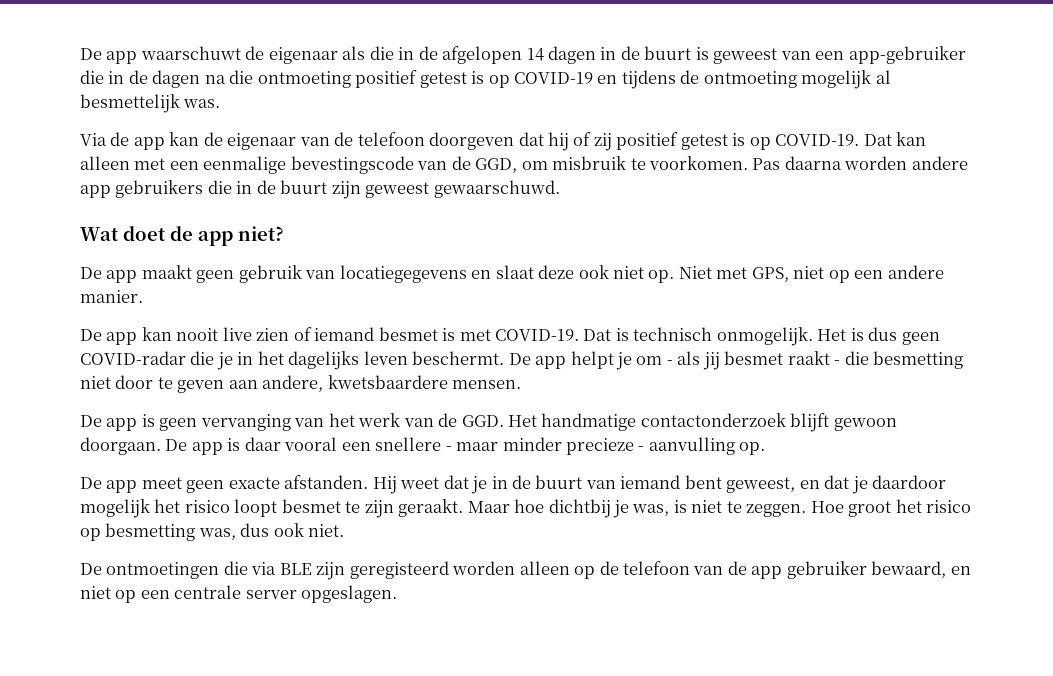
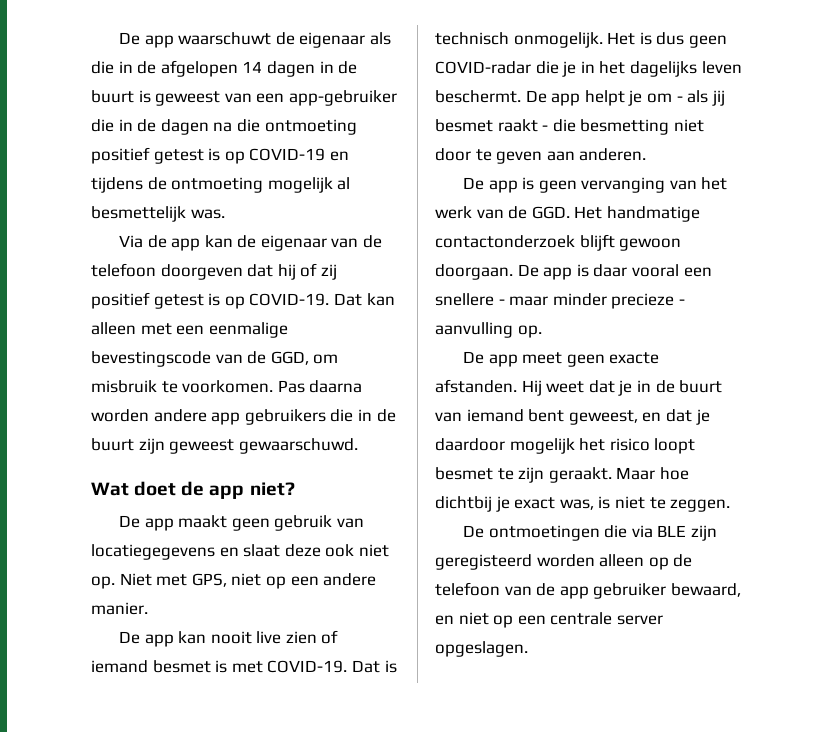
- De app helpt je om - als jij besmet raakt - die besmetting niet door te geven aan andere, kwetsbaardere mensen.
+ De app helpt je om - als jij besmet raakt - die besmetting niet door te geven aan anderen.
- Maar hoe dichtbij je was, is niet te zeggen. Hoe groot het risico op besmetting was, dus ook niet.
+ Maar hoe dichtbij je exact was, is niet te zeggen.

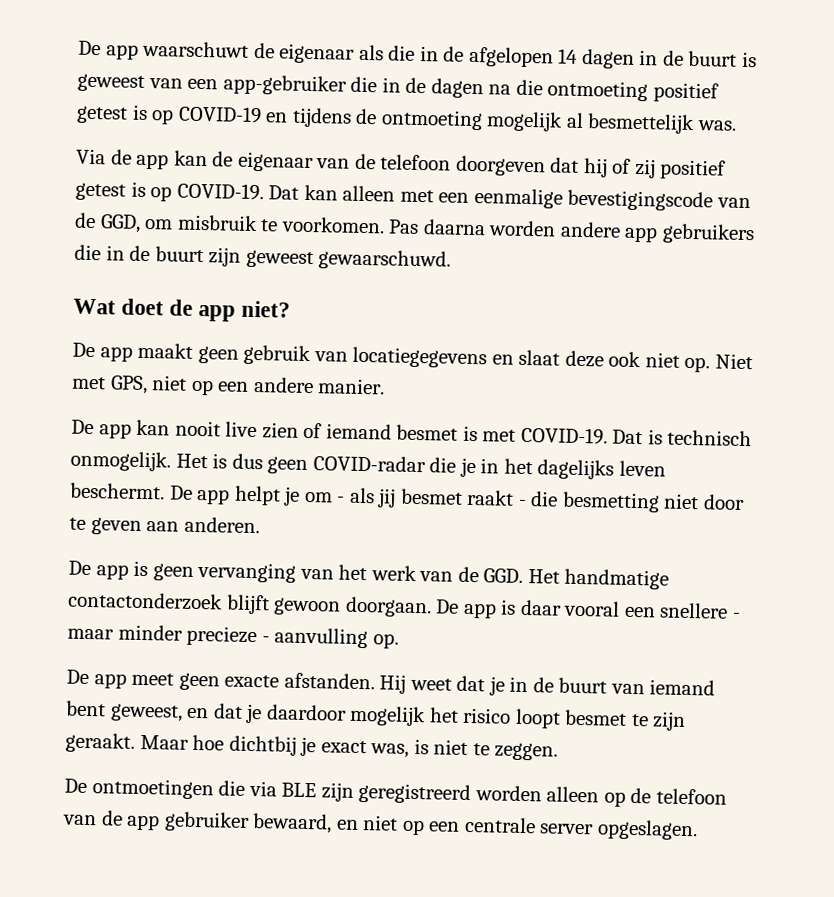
- Dat kan alleen met een eenmalige bevestingscode van de GGD, om misbruik te voorkomen.
+ Dat kan alleen met een eenmalige bevestigingscode van de GGD, om misbruik te voorkomen.
- De ontmoetingen die via BLE zijn geregisteerd worden alleen op de telefoon van de app gebruiker bewaard, en niet op een centrale server opgeslagen.
+ De ontmoetingen die via BLE zijn geregistreerd worden alleen op de telefoon van de app gebruiker bewaard, en niet op een centrale server opgeslagen.

